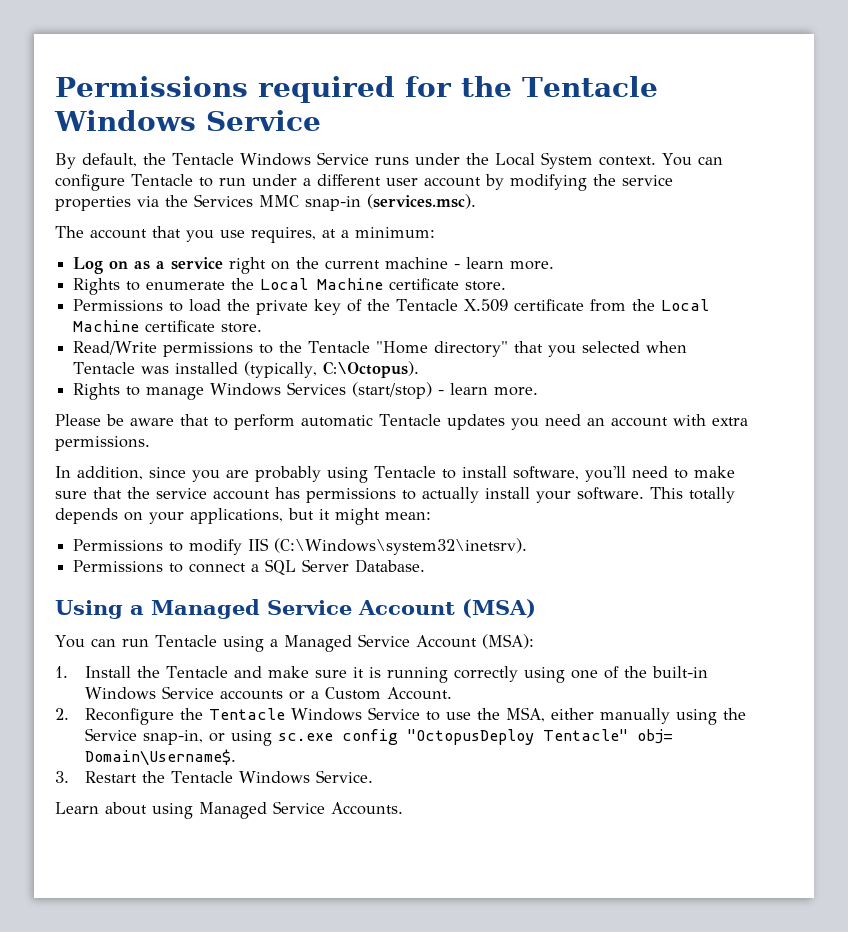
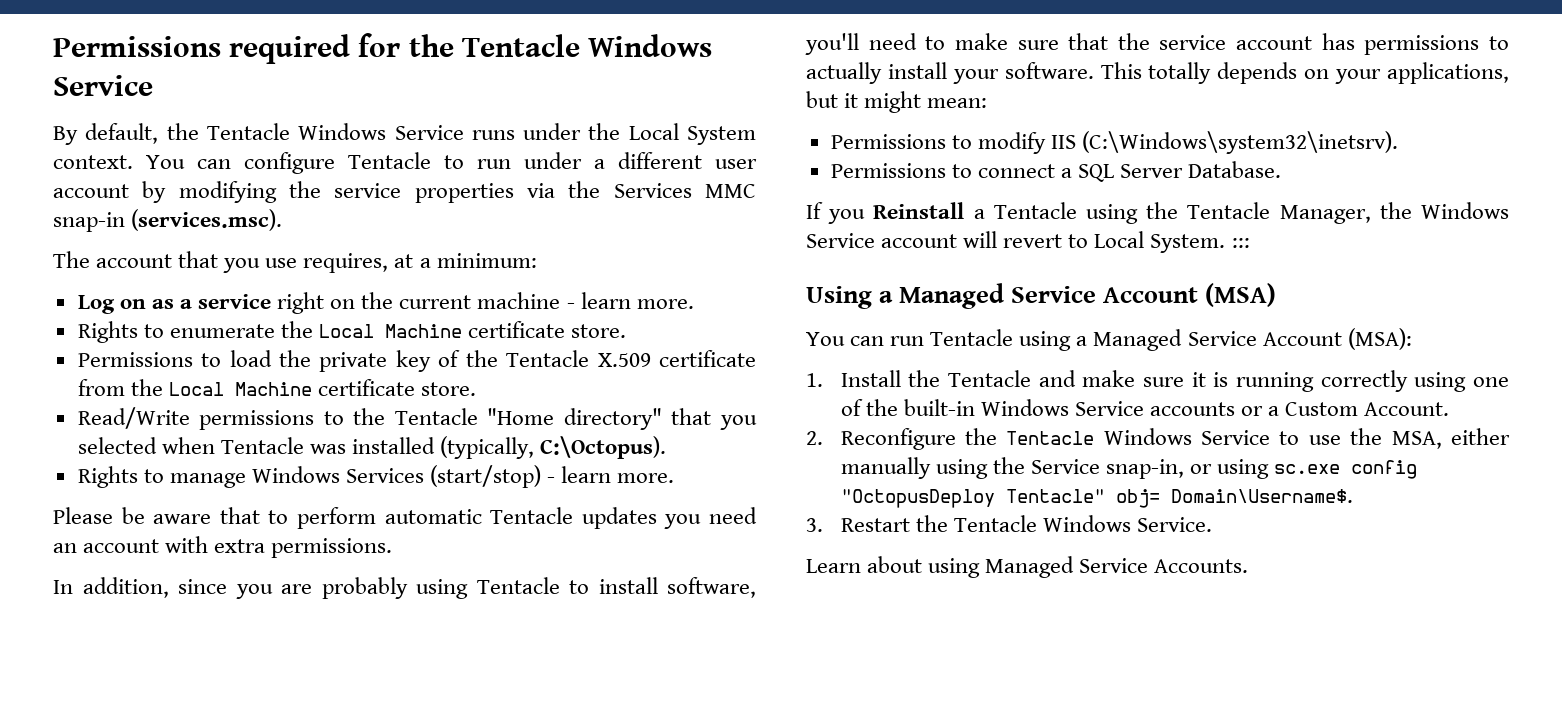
+ If you Reinstall a Tentacle using the Tentacle Manager, the Windows Service account will revert to Local System. :::

